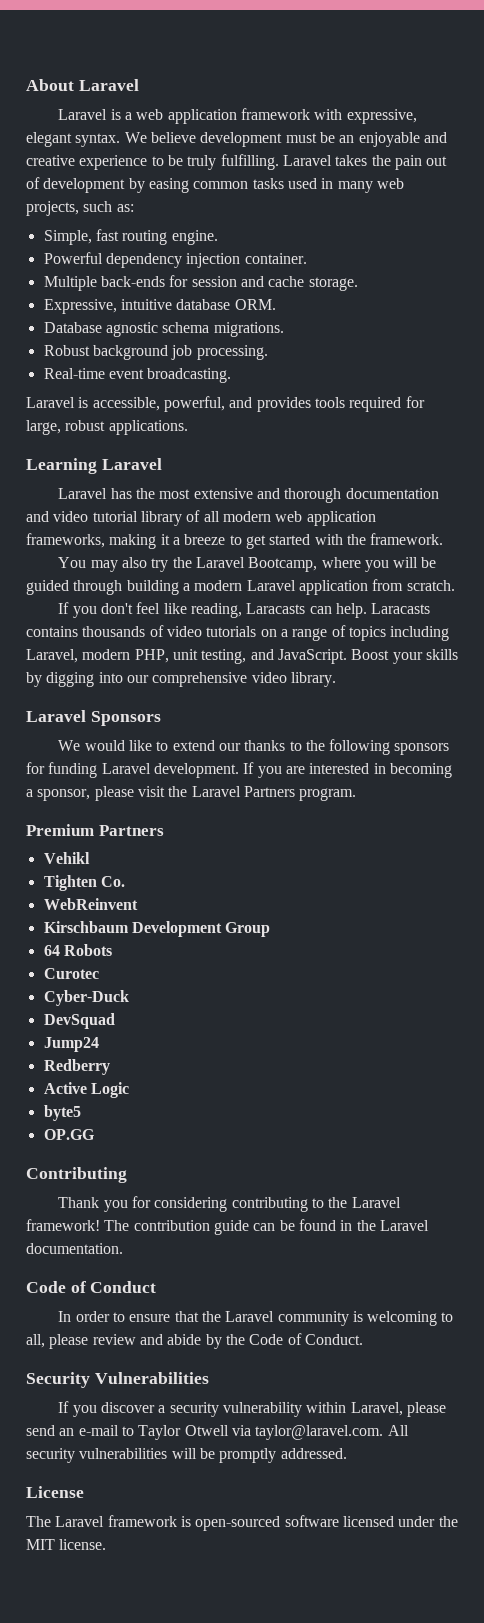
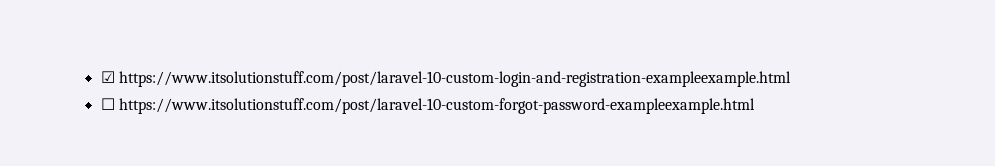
- About Laravel
- Laravel is a web application framework with expressive, elegant syntax. We believe development must be an enjoyable and creative experience to be truly fulfilling. Laravel takes the pain out of development by easing common tasks used in many web projects, such as:
- Simple, fast routing engine.
- Powerful dependency injection container.
- Multiple back-ends for session and cache storage.
- Expressive, intuitive database ORM.
- Database agnostic schema migrations.
- Robust background job processing.
- Real-time event broadcasting.
- Laravel is accessible, powerful, and provides tools required for large, robust applications.
- Learning Laravel
- Laravel has the most extensive and thorough documentation and video tutorial library of all modern web application frameworks, making it a breeze to get started with the framework.
- You may also try the Laravel Bootcamp, where you will be guided through building a modern Laravel application from scratch.
- If you don't feel like reading, Laracasts can help. Laracasts contains thousands of video tutorials on a range of topics including Laravel, modern PHP, unit testing, and JavaScript. Boost your skills by digging into our comprehensive video library.
- Laravel Sponsors
- We would like to extend our thanks to the following sponsors for funding Laravel development. If you are interested in becoming a sponsor, please visit the Laravel Partners program.
- Premium Partners
- Vehikl
- Tighten Co.
- WebReinvent
- Kirschbaum Development Group
- 64 Robots
- Curotec
- Cyber-Duck
- DevSquad
- Jump24
- Redberry
- Active Logic
- byte5
- OP.GG
- Contributing
- Thank you for considering contributing to the Laravel framework! The contribution guide can be found in the Laravel documentation.
- Code of Conduct
- In order to ensure that the Laravel community is welcoming to all, please review and abide by the Code of Conduct.
- Security Vulnerabilities
- If you discover a security vulnerability within Laravel, please send an e-mail to Taylor Otwell via taylor@laravel.com. All security vulnerabilities will be promptly addressed.
- License
- The Laravel framework is open-sourced software licensed under the MIT license.
+ ☑ https://www.itsolutionstuff.com/post/laravel-10-custom-login-and-registration-exampleexample.html
+ ☐ https://www.itsolutionstuff.com/post/laravel-10-custom-forgot-password-exampleexample.html

